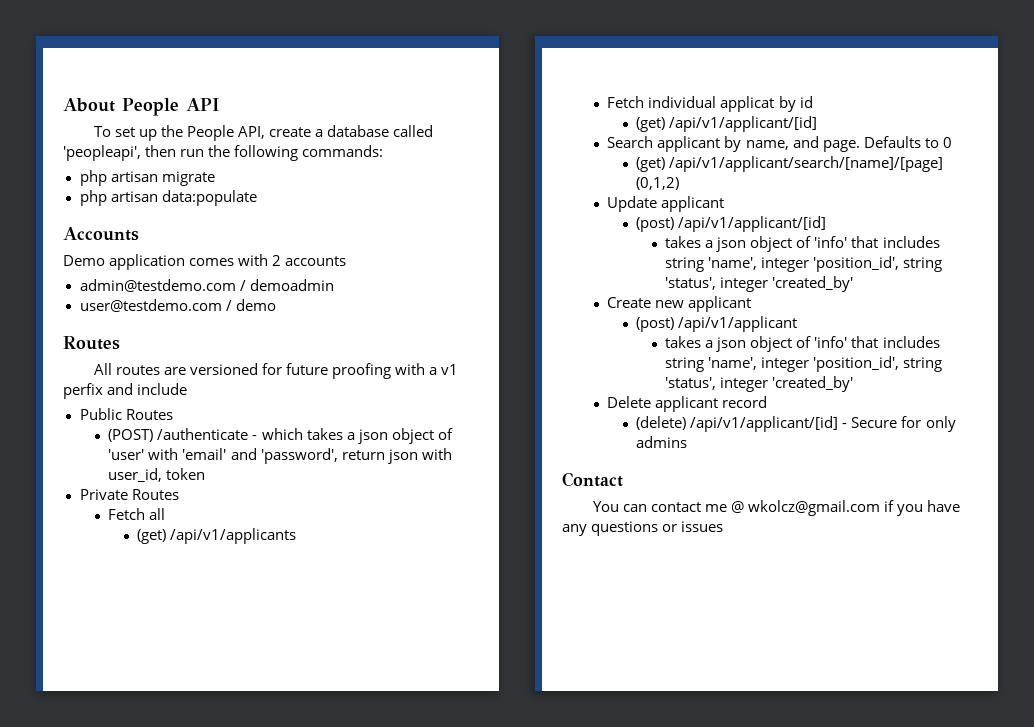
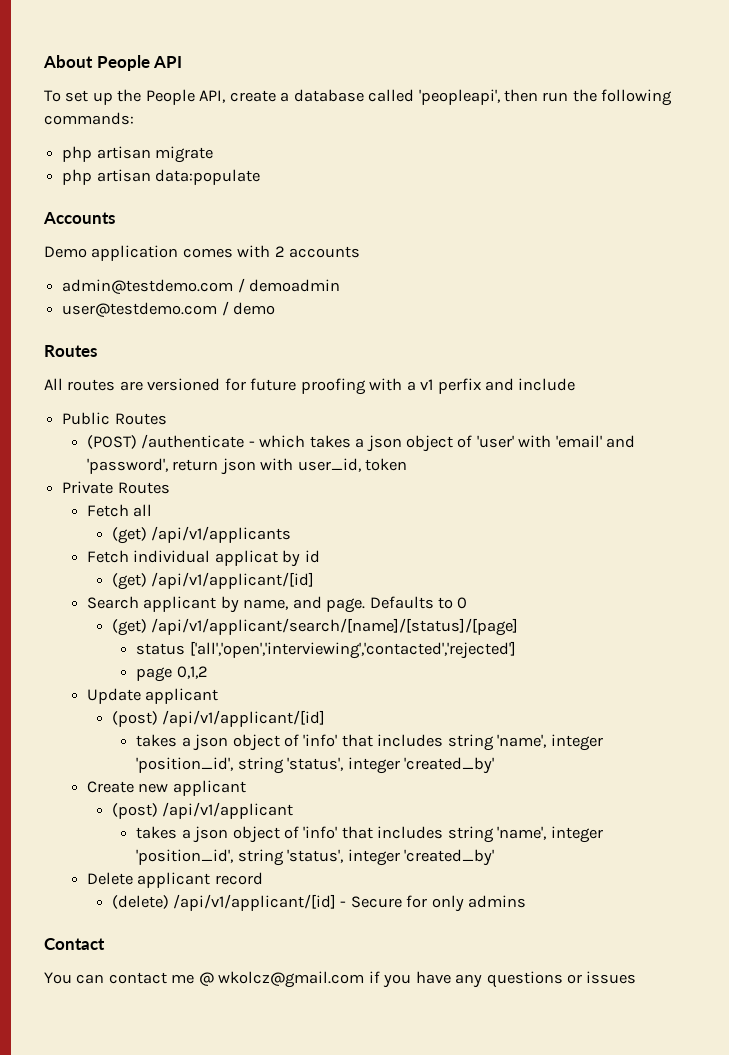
- (get) /api/v1/applicant/search/[name]/[page] (0,1,2)
+ (get) /api/v1/applicant/search/[name]/[status]/[page]
+ status ['all','open','interviewing','contacted','rejected']
+ page 0,1,2

